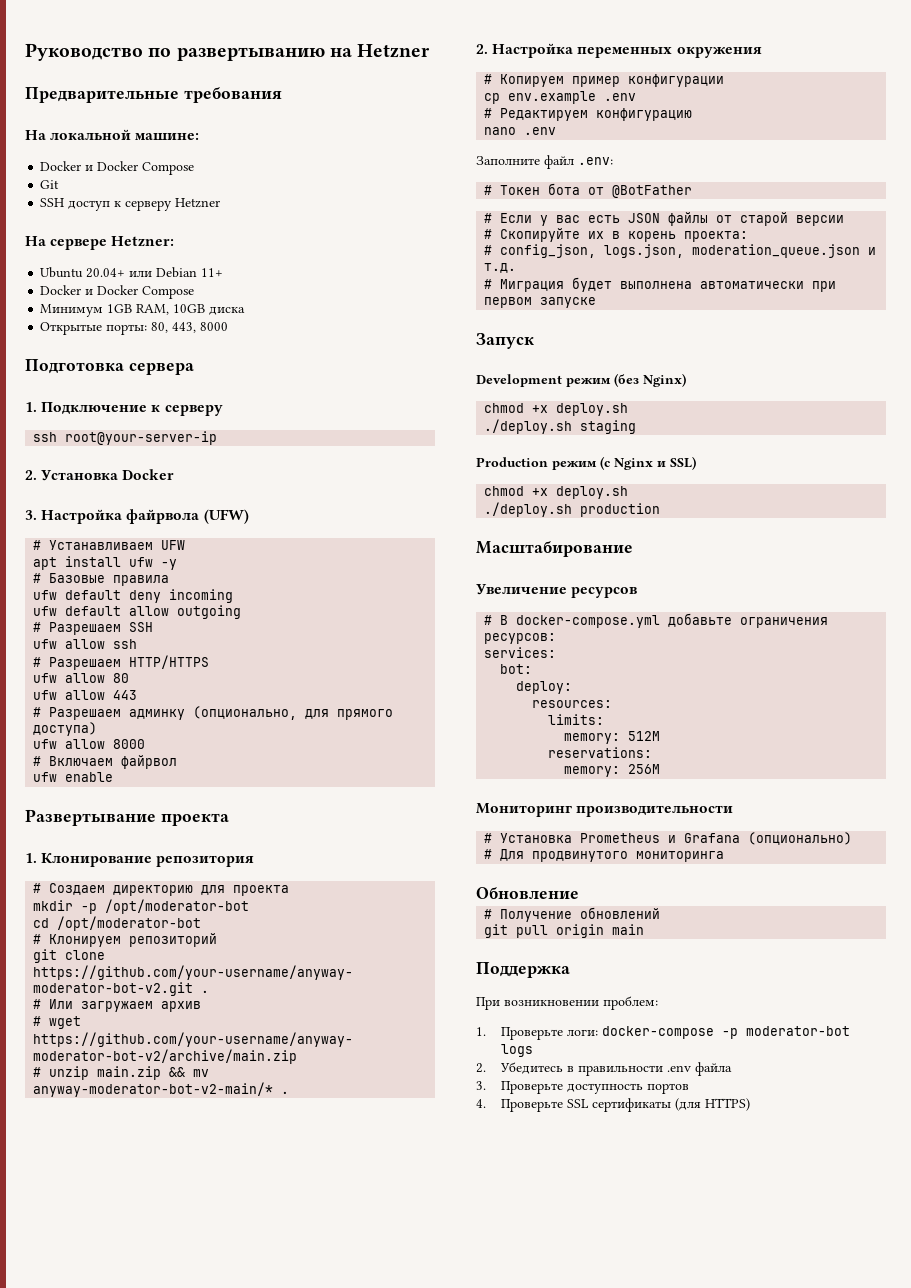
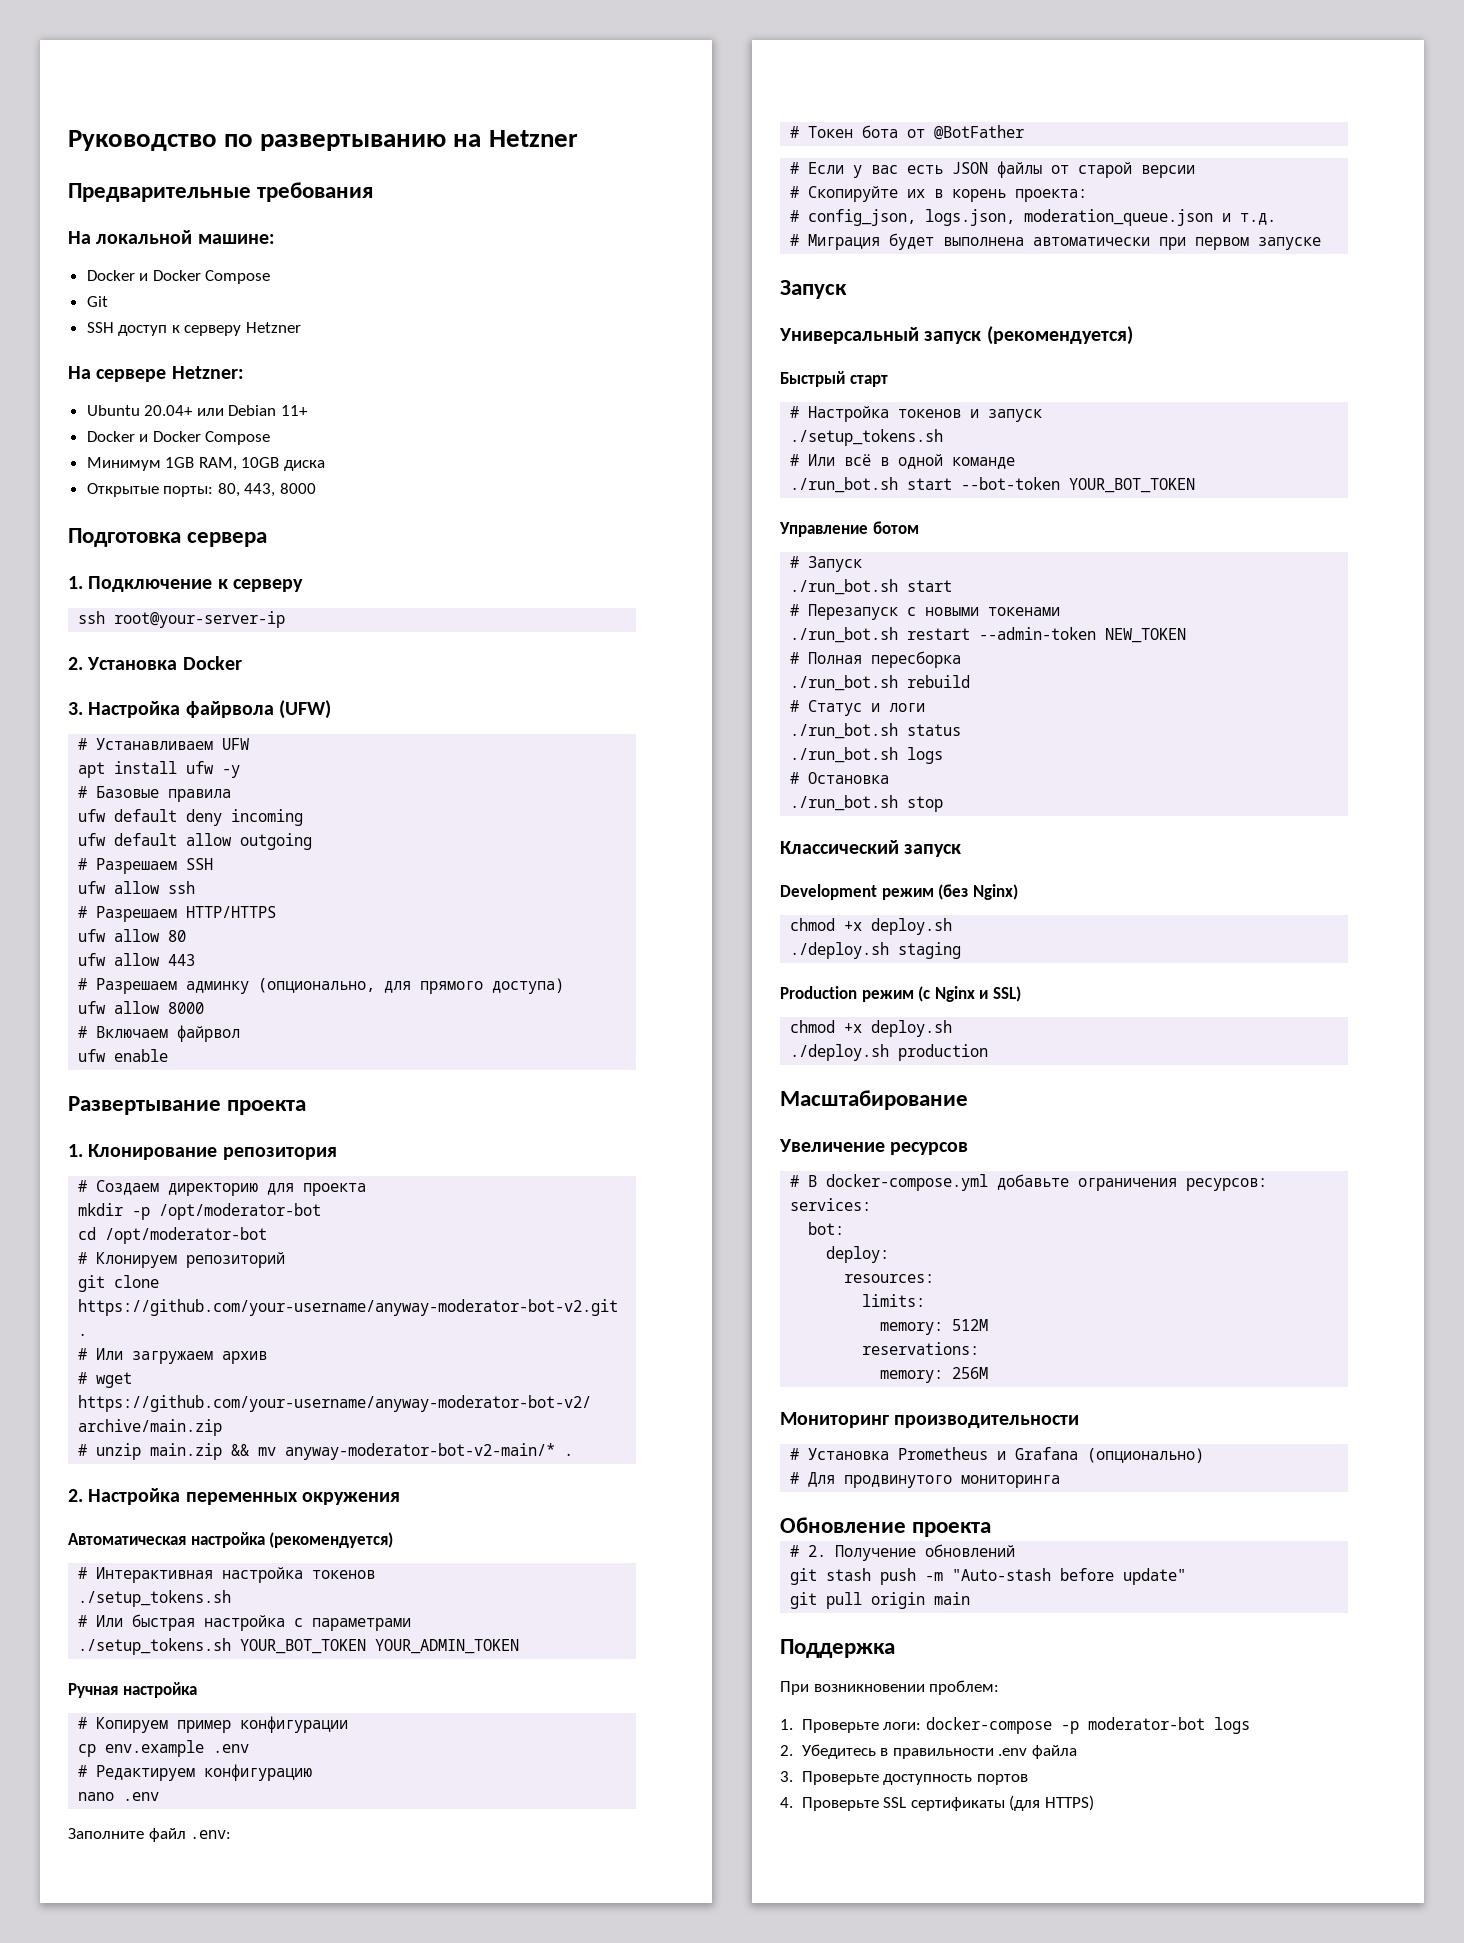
+ Автоматическая настройка (рекомендуется)
+ # Интерактивная настройка токенов
+ ./setup_tokens.sh
+ # Или быстрая настройка с параметрами
+ ./setup_tokens.sh YOUR_BOT_TOKEN YOUR_ADMIN_TOKEN
+ Ручная настройка
+ Универсальный запуск (рекомендуется)
+ Быстрый старт
+ # Настройка токенов и запуск
+ ./setup_tokens.sh
+ # Или всё в одной команде
+ ./run_bot.sh start --bot-token YOUR_BOT_TOKEN
+ Управление ботом
+ # Запуск
+ ./run_bot.sh start
+ # Перезапуск с новыми токенами
+ ./run_bot.sh restart --admin-token NEW_TOKEN
+ # Полная пересборка
+ ./run_bot.sh rebuild
+ # Статус и логи
+ ./run_bot.sh status
+ ./run_bot.sh logs
+ # Остановка
+ ./run_bot.sh stop
+ Классический запуск
- Обновление
- # Получение обновлений
+ Обновление проекта
+ # 2. Получение обновлений
+ git stash push -m "Auto-stash before update"

